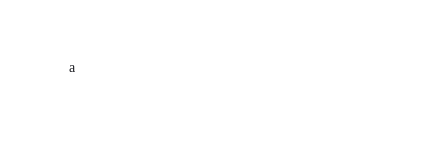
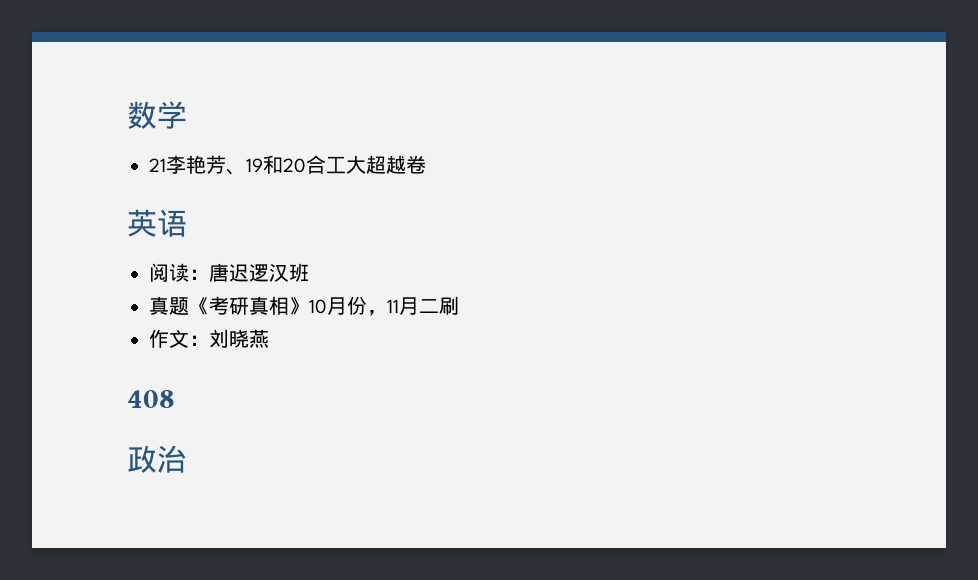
- a
+ 数学
+ 21李艳芳、19和20合工大超越卷
+ 英语
+ 阅读：唐迟逻汉班
+ 真题《考研真相》10月份，11月二刷
+ 作文：刘晓燕
+ 408
+ 政治

